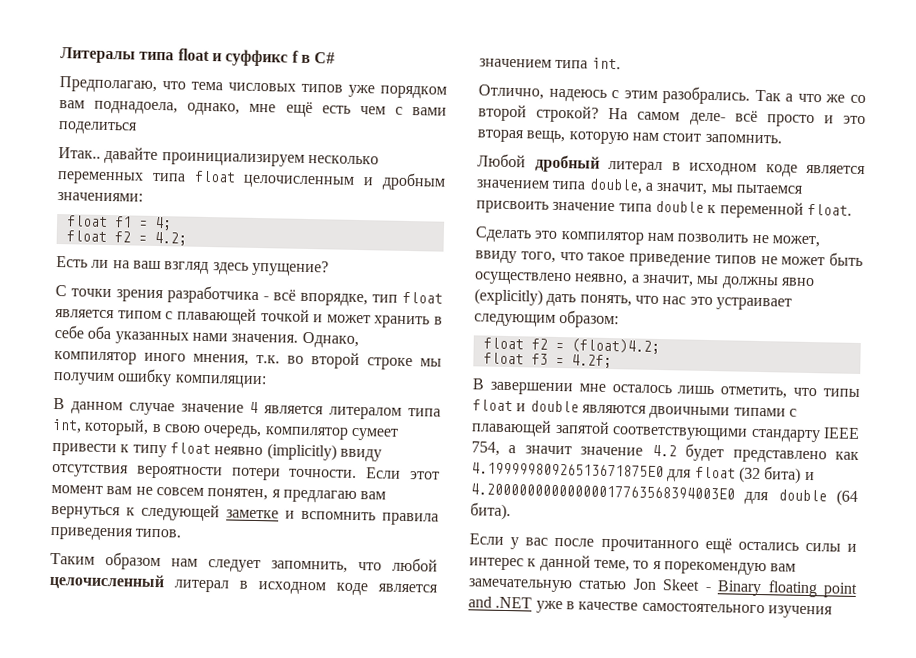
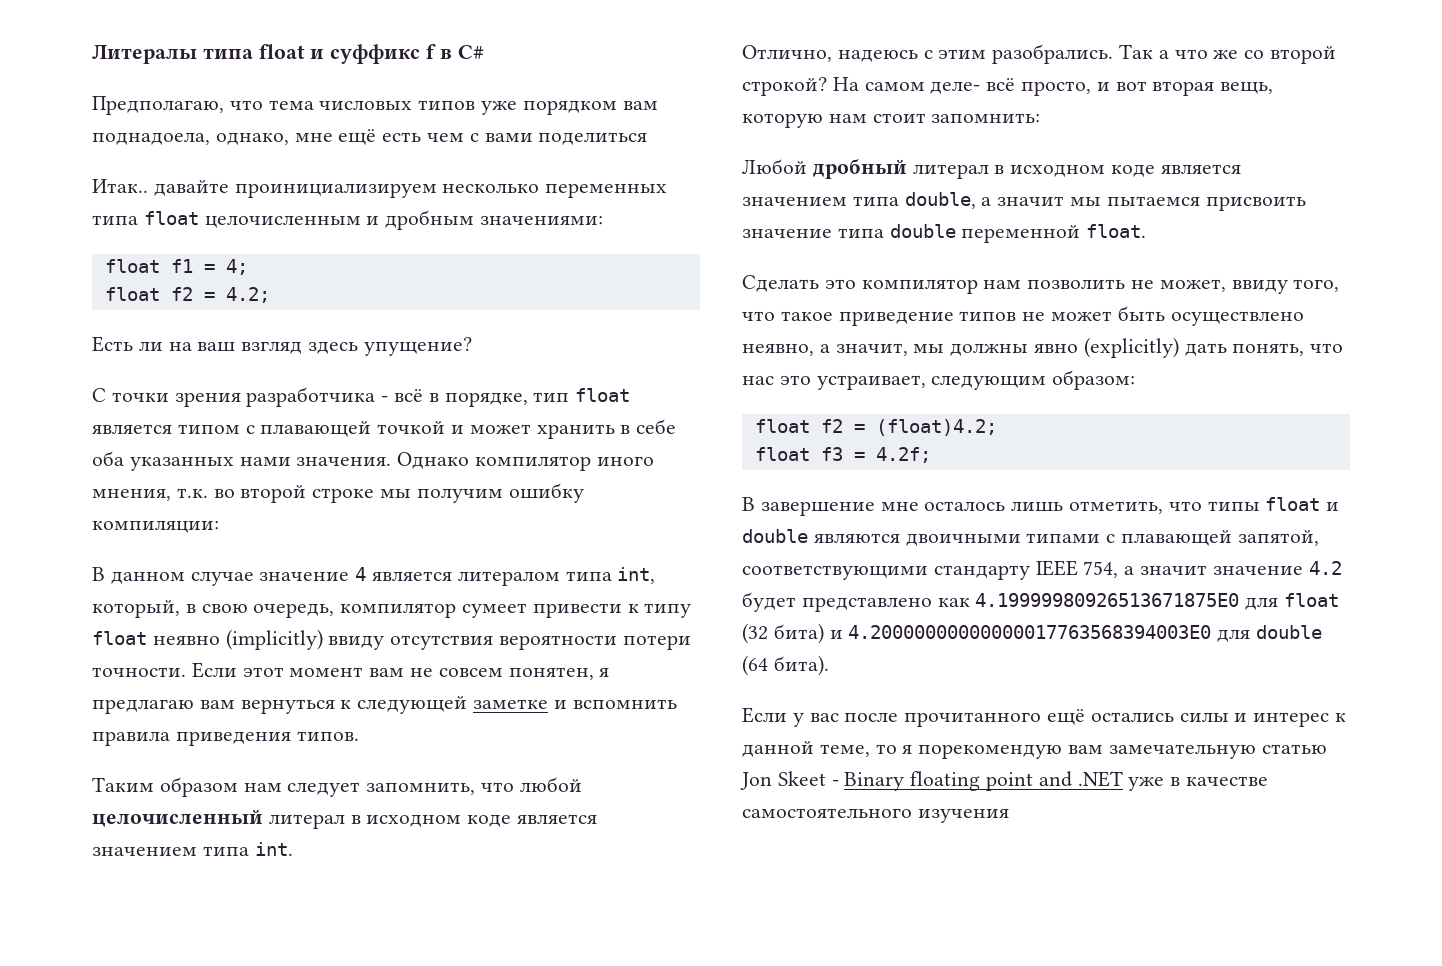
- С точки зрения разработчика - всё впорядке, тип float является типом с плавающей точкой и может хранить в себе оба указанных нами значения.
+ С точки зрения разработчика - всё в порядке, тип float является типом с плавающей точкой и может хранить в себе оба указанных нами значения.
- Однако, компилятор иного мнения, т.к. во второй строке мы получим ошибку компиляции:
+ Однако компилятор иного мнения, т.к. во второй строке мы получим ошибку компиляции:
- На самом деле- всё просто и это вторая вещь, которую нам стоит запомнить.
+ На самом деле- всё просто, и вот вторая вещь, которую нам стоит запомнить:
- Любой дробный литерал в исходном коде является значением типа double, а значит, мы пытаемся присвоить значение типа double к переменной float.
+ Любой дробный литерал в исходном коде является значением типа double, а значит мы пытаемся присвоить значение типа double переменной float.
- Сделать это компилятор нам позволить не может, ввиду того, что такое приведение типов не может быть осуществлено неявно, а значит, мы должны явно (explicitly) дать понять, что нас это устраивает следующим образом:
+ Сделать это компилятор нам позволить не может, ввиду того, что такое приведение типов не может быть осуществлено неявно, а значит, мы должны явно (explicitly) дать понять, что нас это устраивает, следующим образом:
- В завершении мне осталось лишь отметить, что типы float и double являются двоичными типами с плавающей запятой соответствующими стандарту IEEE 754, а значит значение 4.2 будет представлено как 4.19999980926513671875E0 для float (32 бита) и 4.20000000000000017763568394003E0 для double (64 бита).
+ В завершение мне осталось лишь отметить, что типы float и double являются двоичными типами с плавающей запятой, соответствующими стандарту IEEE 754, а значит значение 4.2 будет представлено как 4.19999980926513671875E0 для float (32 бита) и 4.20000000000000017763568394003E0 для double (64 бита).

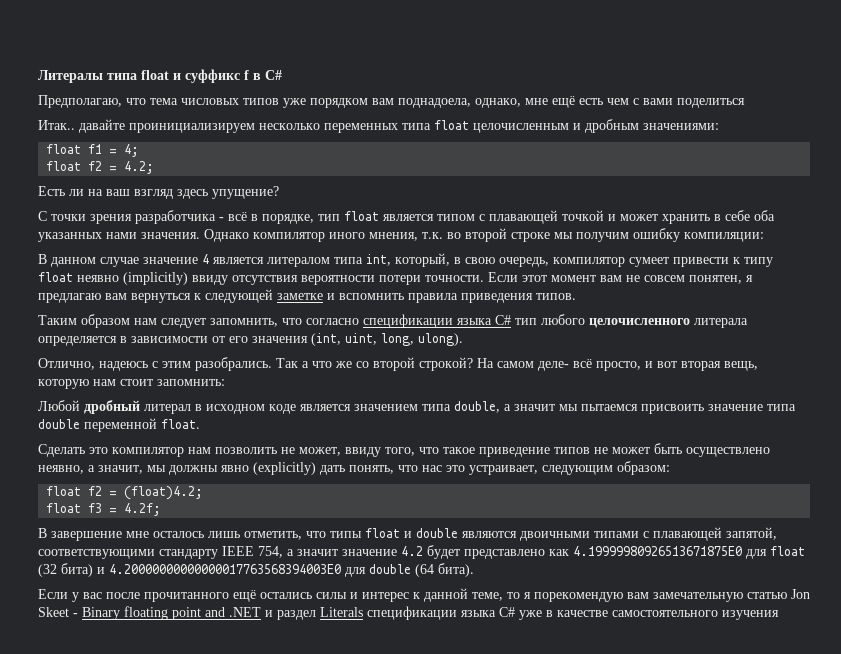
- Таким образом нам следует запомнить, что любой целочисленный литерал в исходном коде является значением типа int.
+ Таким образом нам следует запомнить, что согласно спецификации языка C# тип любого целочисленного литерала определяется в зависимости от его значения (int, uint, long, ulong).
- Если у вас после прочитанного ещё остались силы и интерес к данной теме, то я порекомендую вам замечательную статью Jon Skeet - Binary floating point and .NET уже в качестве самостоятельного изучения
+ Если у вас после прочитанного ещё остались силы и интерес к данной теме, то я порекомендую вам замечательную статью Jon Skeet - Binary floating point and .NET и раздел Literals спецификации языка C# уже в качестве самостоятельного изучения

